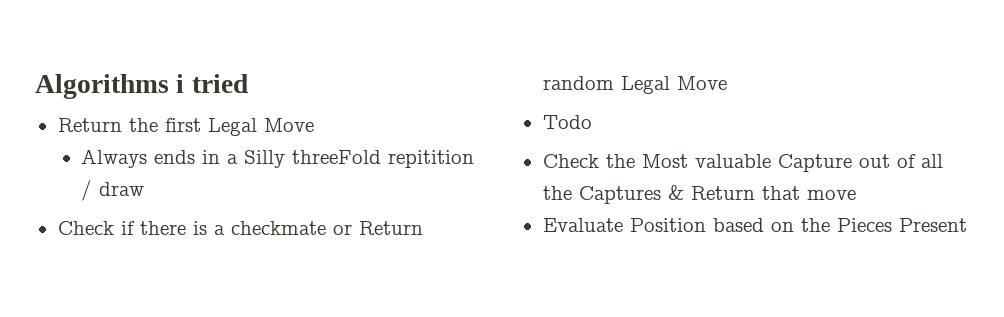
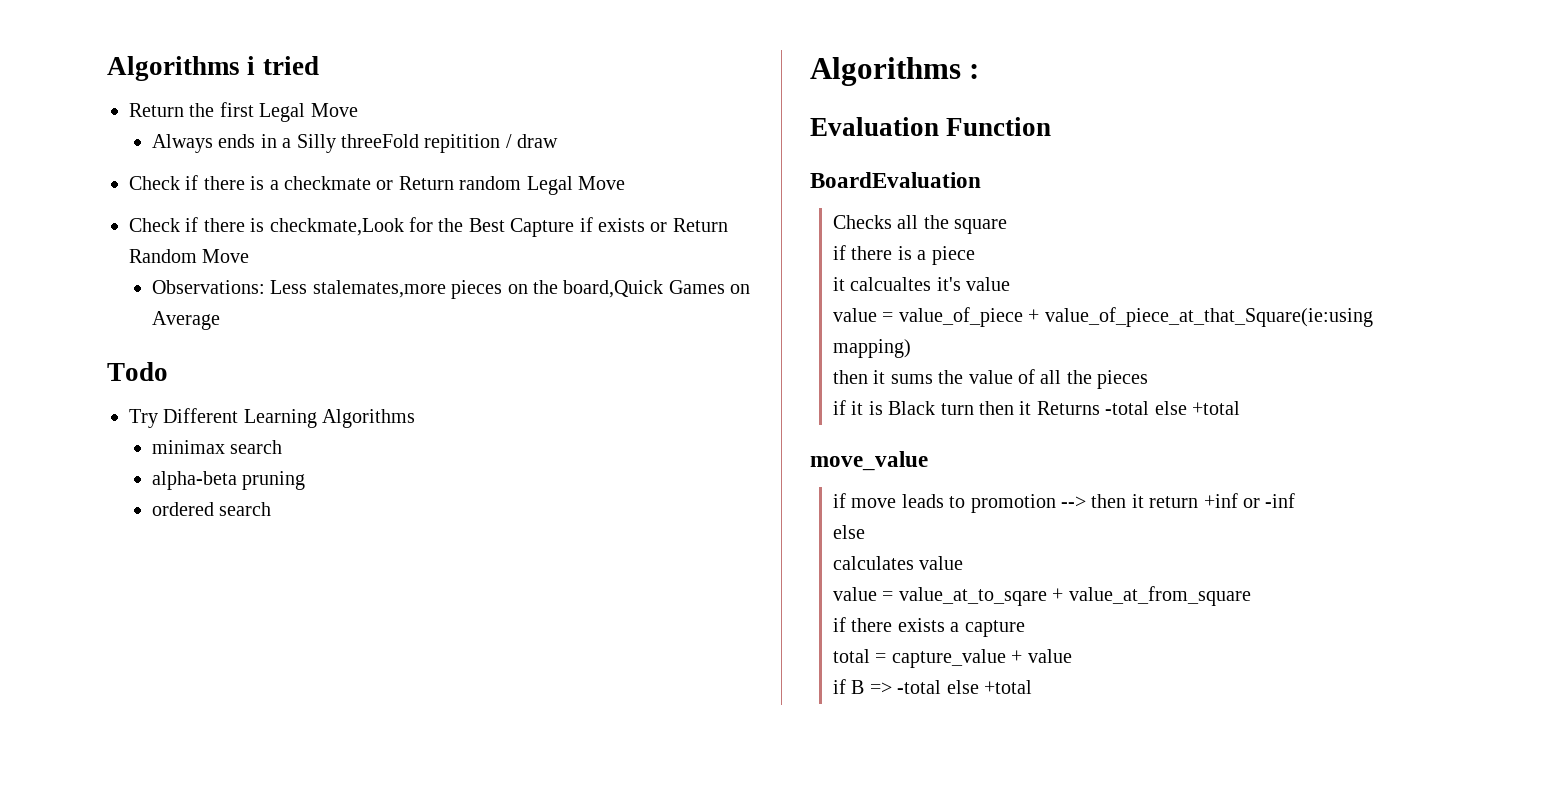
+ Check if there is checkmate,Look for the Best Capture if exists or Return Random Move
+ Observations: Less stalemates,more pieces on the board,Quick Games on Average
  Todo
- Check the Most valuable Capture out of all the Captures & Return that move
- Evaluate Position based on the Pieces Present
+ Try Different Learning Algorithms
+ minimax search
+ alpha-beta pruning
+ ordered search
+ Algorithms :
+ Evaluation Function
+ BoardEvaluation
+ Checks all the square
+ if there is a piece
+ it calcualtes it's value
+ value = value_of_piece + value_of_piece_at_that_Square(ie:using mapping)
+ then it sums the value of all the pieces
+ if it is Black turn then it Returns -total else +total
+ move_value
+ if move leads to promotion --> then it return +inf or -inf
+ else
+ calculates value
+ value = value_at_to_sqare + value_at_from_square
+ if there exists a capture
+ total = capture_value + value
+ if B => -total else +total

